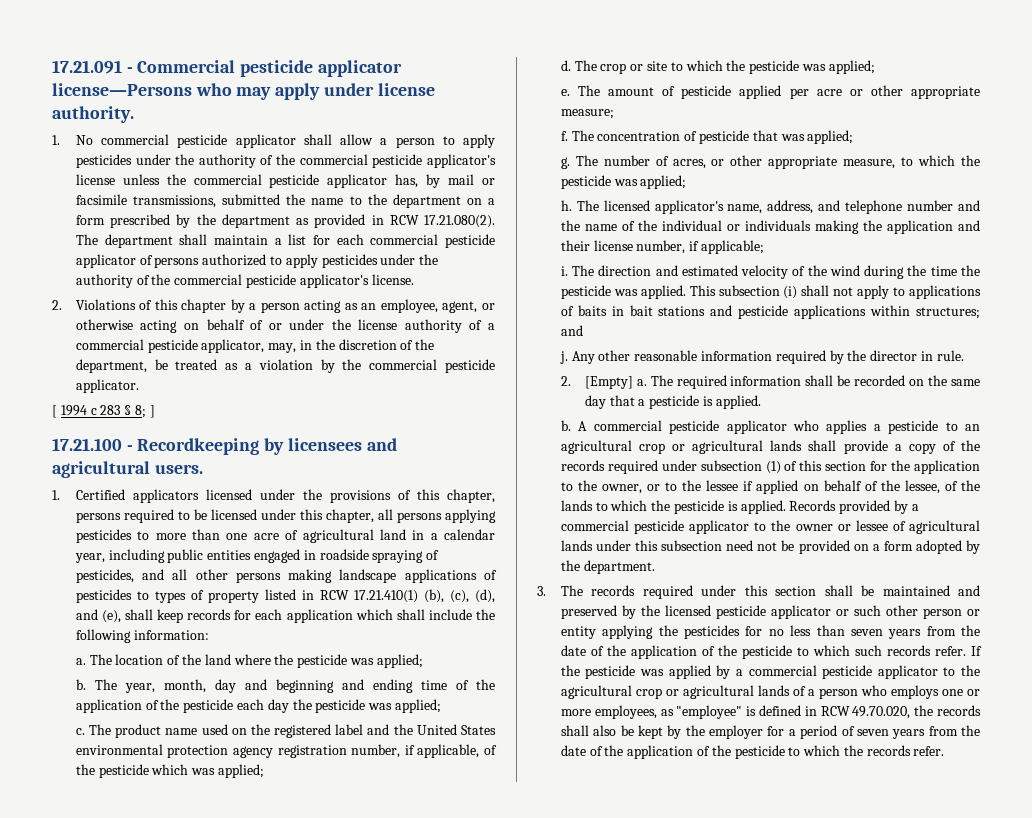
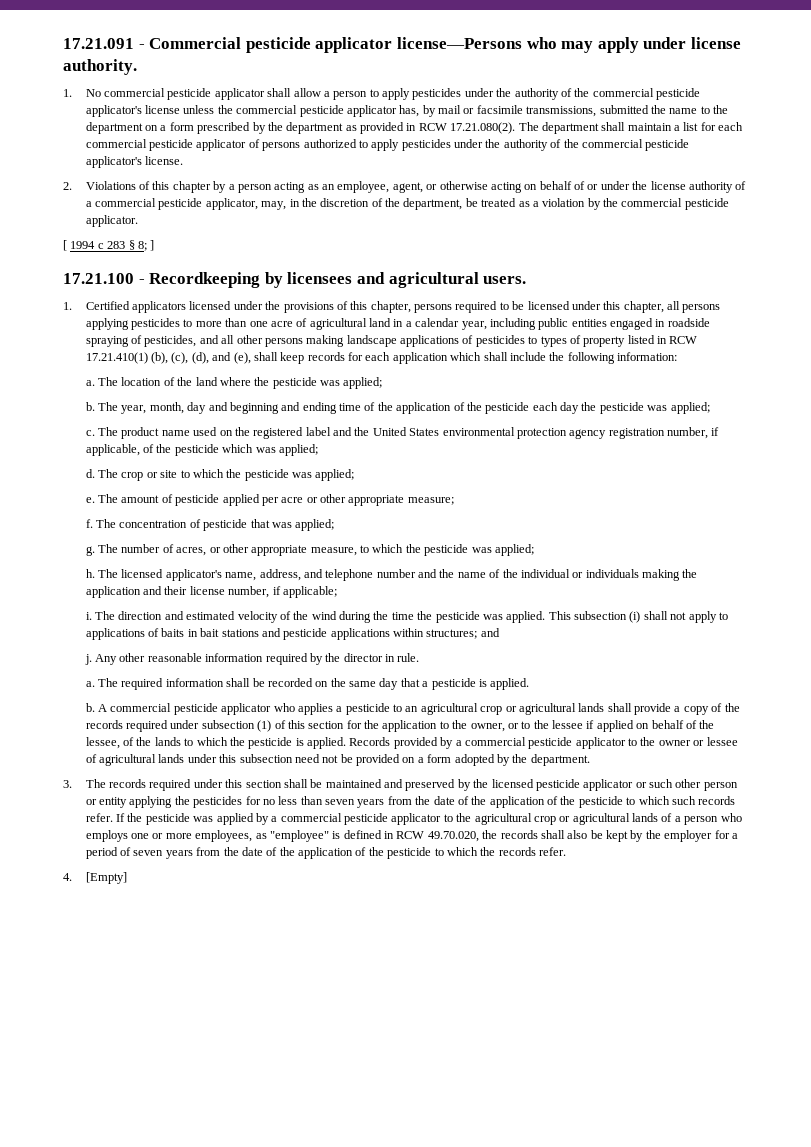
  Any other reasonable information required by the director in rule.
- 2. [Empty] a.
+ a.
+ 4. [Empty]

